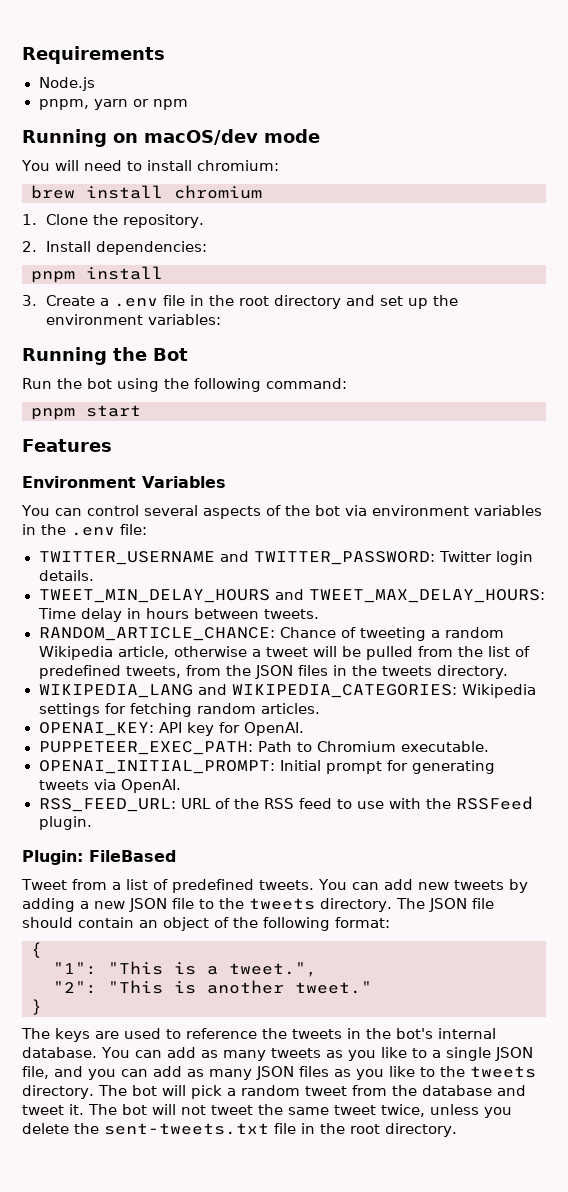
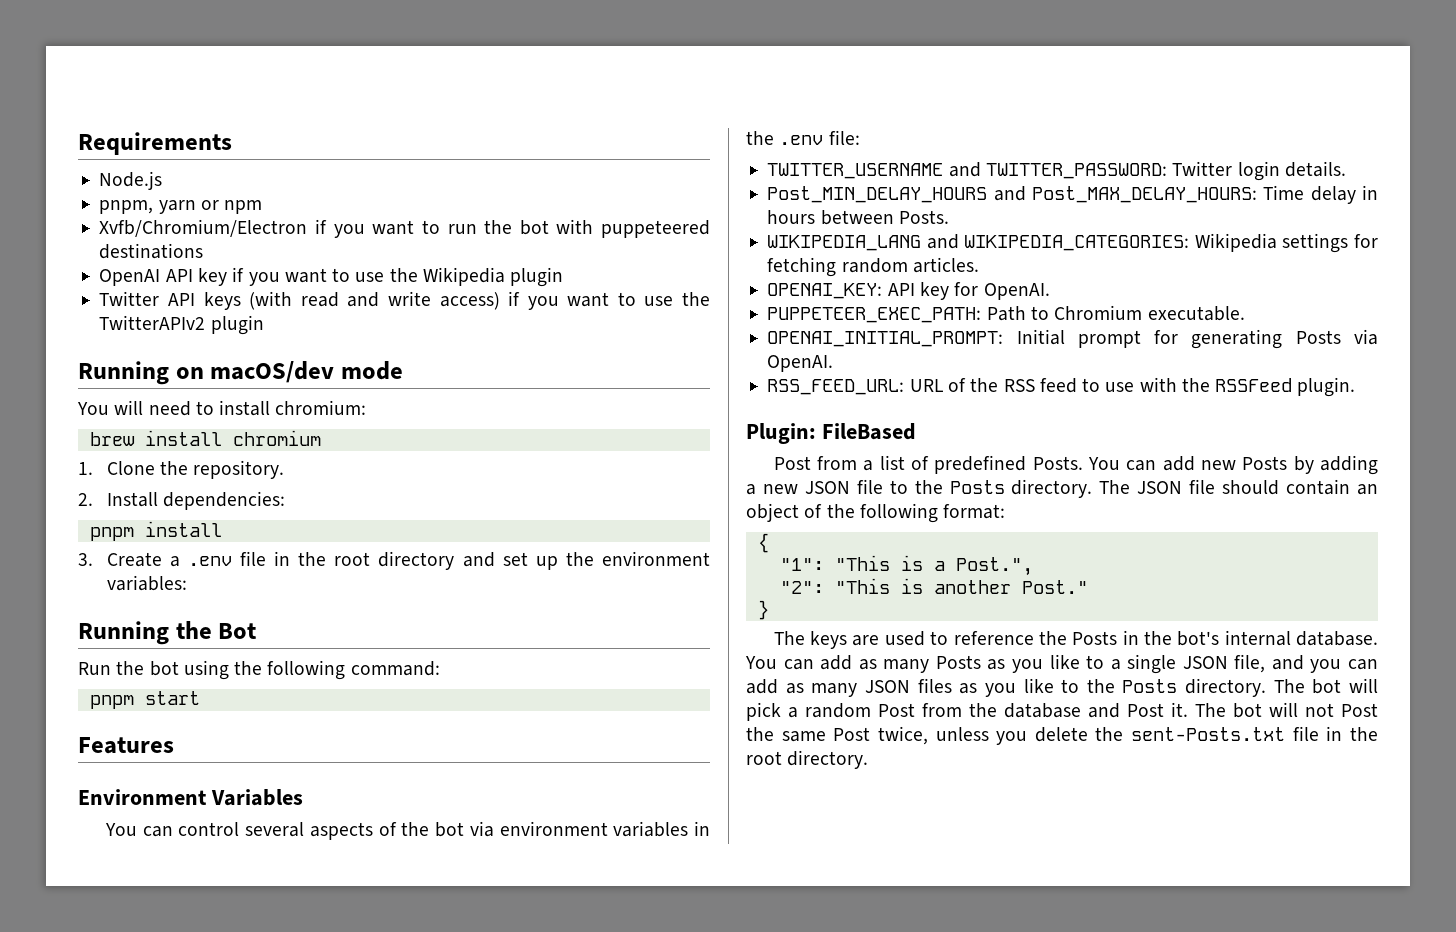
+ Xvfb/Chromium/Electron if you want to run the bot with puppeteered destinations
+ OpenAI API key if you want to use the Wikipedia plugin
+ Twitter API keys (with read and write access) if you want to use the TwitterAPIv2 plugin
- TWEET_MIN_DELAY_HOURS and TWEET_MAX_DELAY_HOURS: Time delay in hours between tweets.
- RANDOM_ARTICLE_CHANCE: Chance of tweeting a random Wikipedia article, otherwise a tweet will be pulled from the list of predefined tweets, from the JSON files in the tweets directory.
+ Post_MIN_DELAY_HOURS and Post_MAX_DELAY_HOURS: Time delay in hours between Posts.
- OPENAI_INITIAL_PROMPT: Initial prompt for generating tweets via OpenAI.
+ OPENAI_INITIAL_PROMPT: Initial prompt for generating Posts via OpenAI.
- Tweet from a list of predefined tweets.
+ Post from a list of predefined Posts.
- You can add new tweets by adding a new JSON file to the tweets directory.
+ You can add new Posts by adding a new JSON file to the Posts directory.
- "1": "This is a tweet.",
+ "1": "This is a Post.",
- "2": "This is another tweet."
+ "2": "This is another Post."
- The keys are used to reference the tweets in the bot's internal database.
+ The keys are used to reference the Posts in the bot's internal database.
- You can add as many tweets as you like to a single JSON file, and you can add as many JSON files as you like to the tweets directory.
+ You can add as many Posts as you like to a single JSON file, and you can add as many JSON files as you like to the Posts directory.
- The bot will pick a random tweet from the database and tweet it.
+ The bot will pick a random Post from the database and Post it.
- The bot will not tweet the same tweet twice, unless you delete the sent-tweets.txt file in the root directory.
+ The bot will not Post the same Post twice, unless you delete the sent-Posts.txt file in the root directory.

